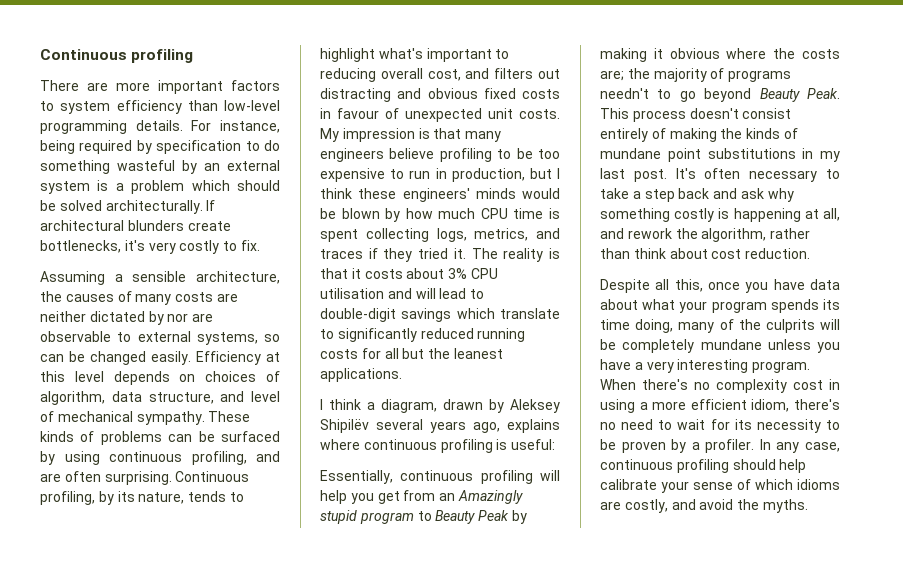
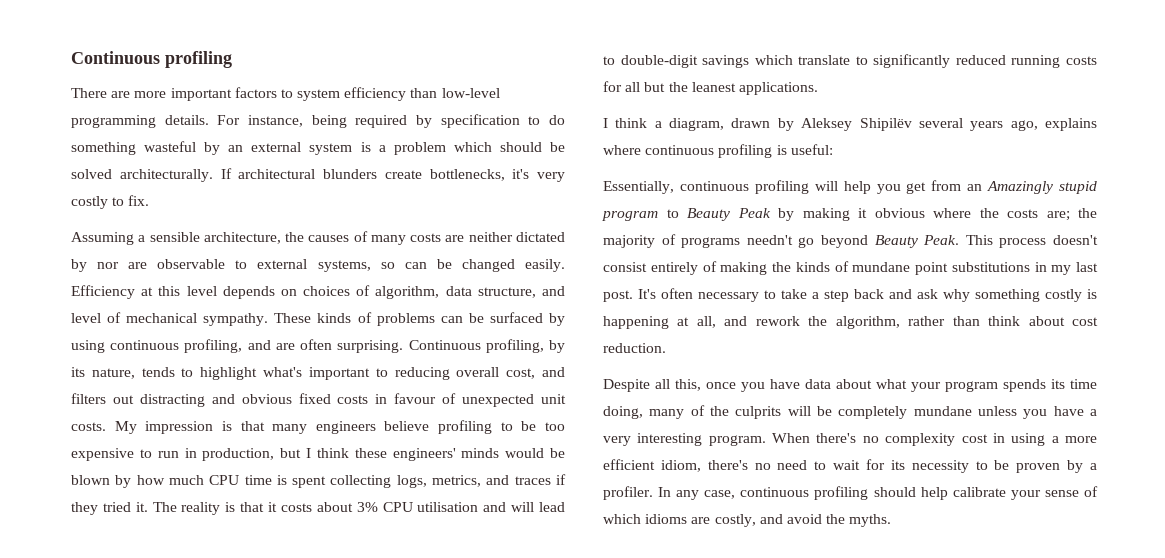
- Essentially, continuous profiling will help you get from an Amazingly stupid program to Beauty Peak by making it obvious where the costs are; the majority of programs needn't to go beyond Beauty Peak.
+ Essentially, continuous profiling will help you get from an Amazingly stupid program to Beauty Peak by making it obvious where the costs are; the majority of programs needn't go beyond Beauty Peak.

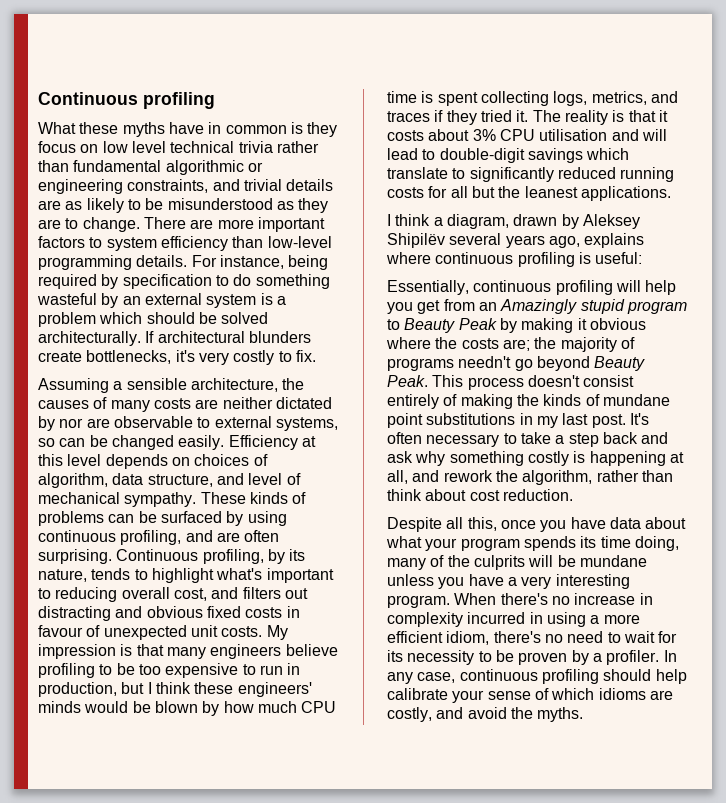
+ What these myths have in common is they focus on low level technical trivia rather than fundamental algorithmic or engineering constraints, and trivial details are as likely to be misunderstood as they are to change.
- Despite all this, once you have data about what your program spends its time doing, many of the culprits will be completely mundane unless you have a very interesting program.
+ Despite all this, once you have data about what your program spends its time doing, many of the culprits will be mundane unless you have a very interesting program.
- When there's no complexity cost in using a more efficient idiom, there's no need to wait for its necessity to be proven by a profiler.
+ When there's no increase in complexity incurred in using a more efficient idiom, there's no need to wait for its necessity to be proven by a profiler.

